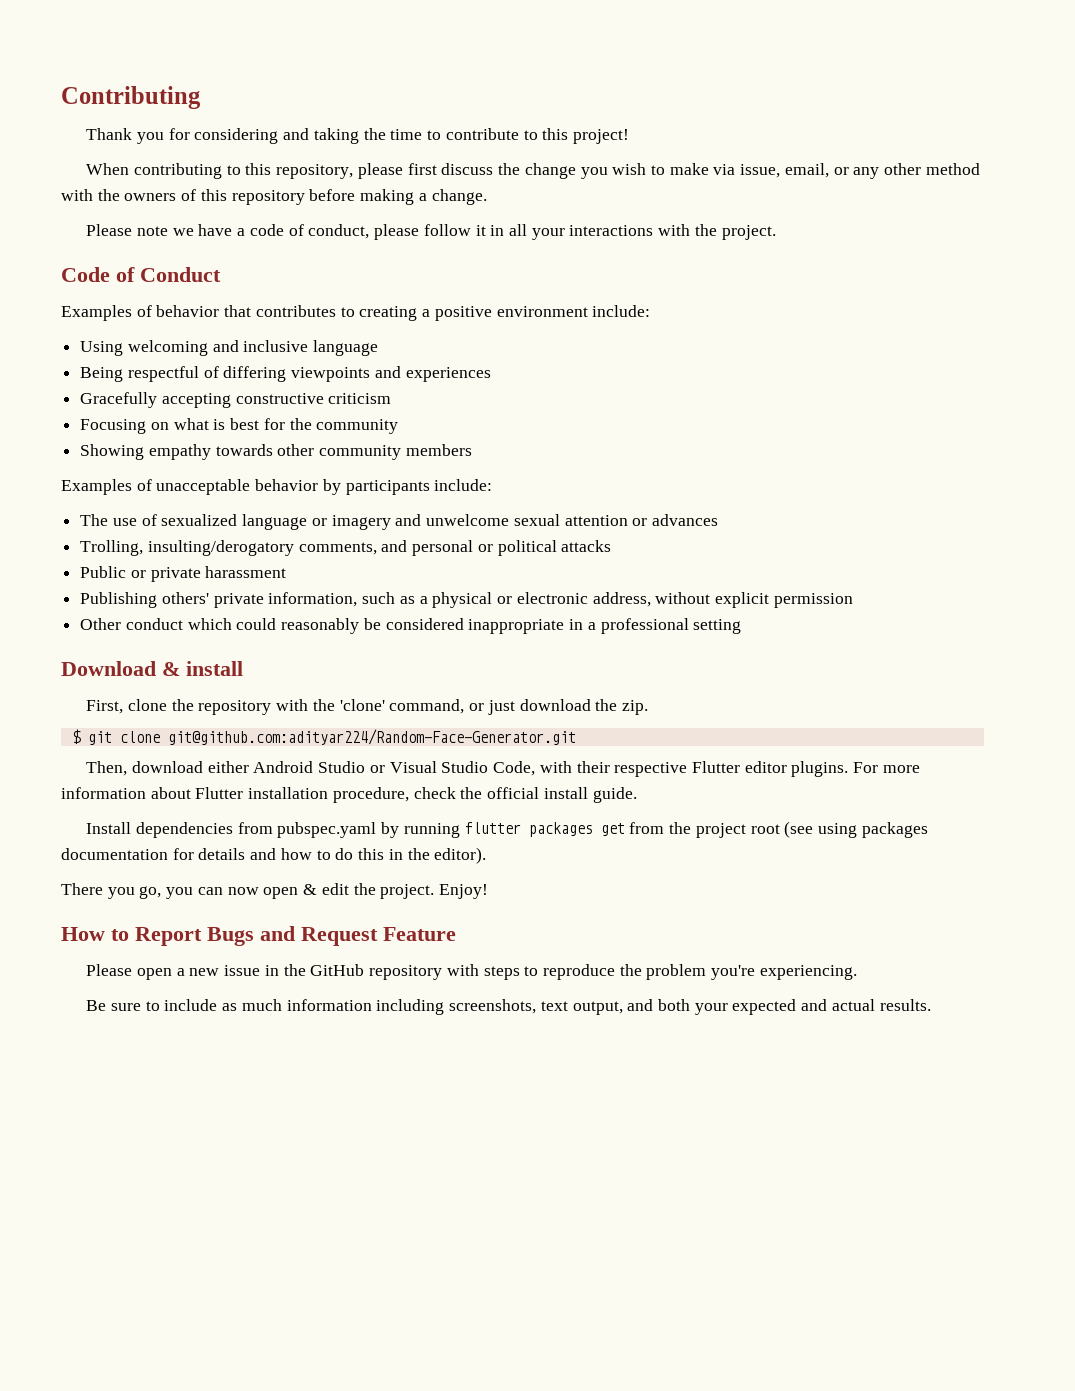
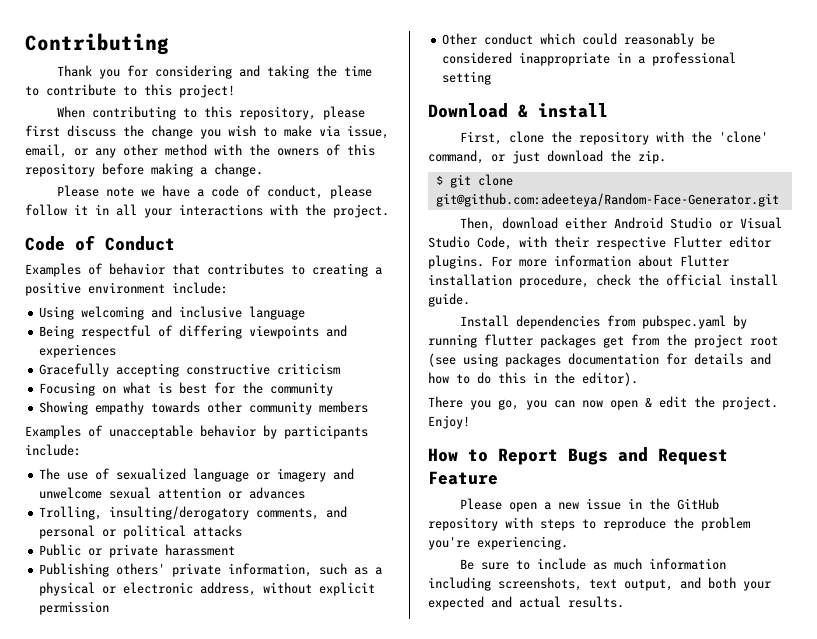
- $ git clone git@github.com:adityar224/Random-Face-Generator.git
+ $ git clone git@github.com:adeeteya/Random-Face-Generator.git

